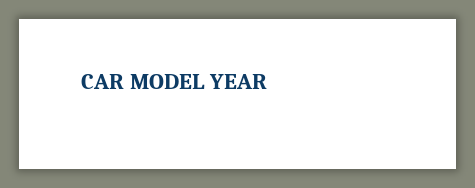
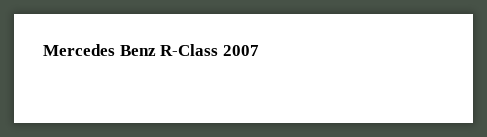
- CAR MODEL YEAR
+ Mercedes Benz R-Class 2007

